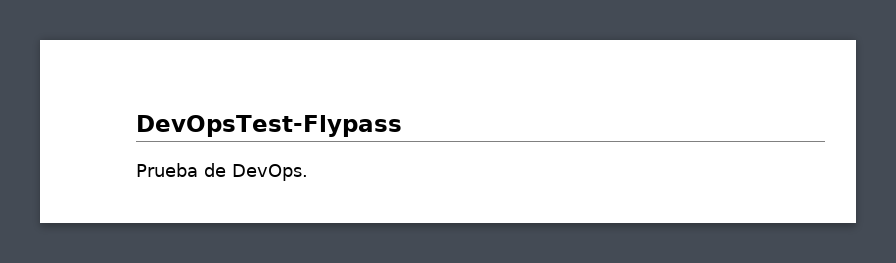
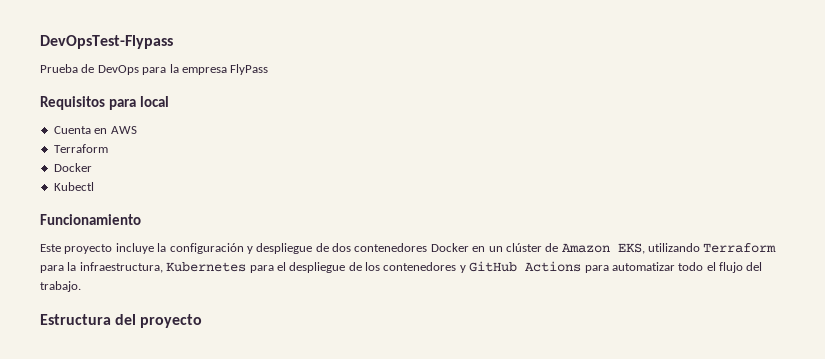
- Prueba de DevOps.
+ Prueba de DevOps para la empresa FlyPass
+ Requisitos para local
+ Cuenta en AWS
+ Terraform
+ Docker
+ Kubectl
+ Funcionamiento
+ Este proyecto incluye la configuración y despliegue de dos contenedores Docker en un clúster de Amazon EKS, utilizando Terraform para la infraestructura, Kubernetes para el despliegue de los contenedores y GitHub Actions para automatizar todo el flujo del trabajo.
+ Estructura del proyecto

